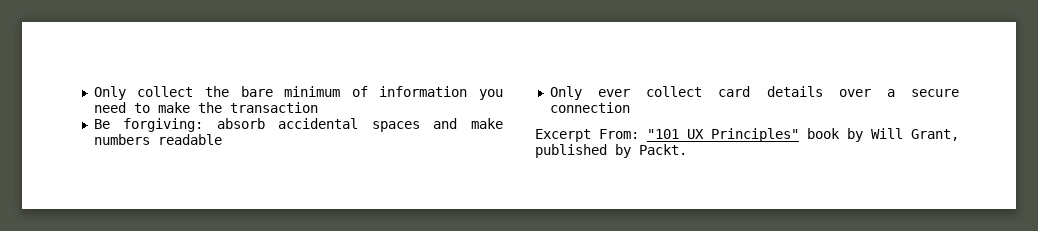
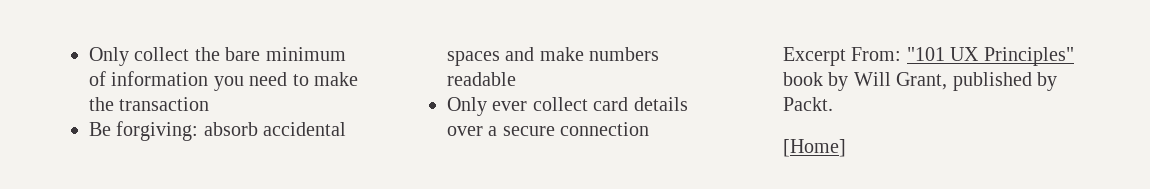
+ [Home]

